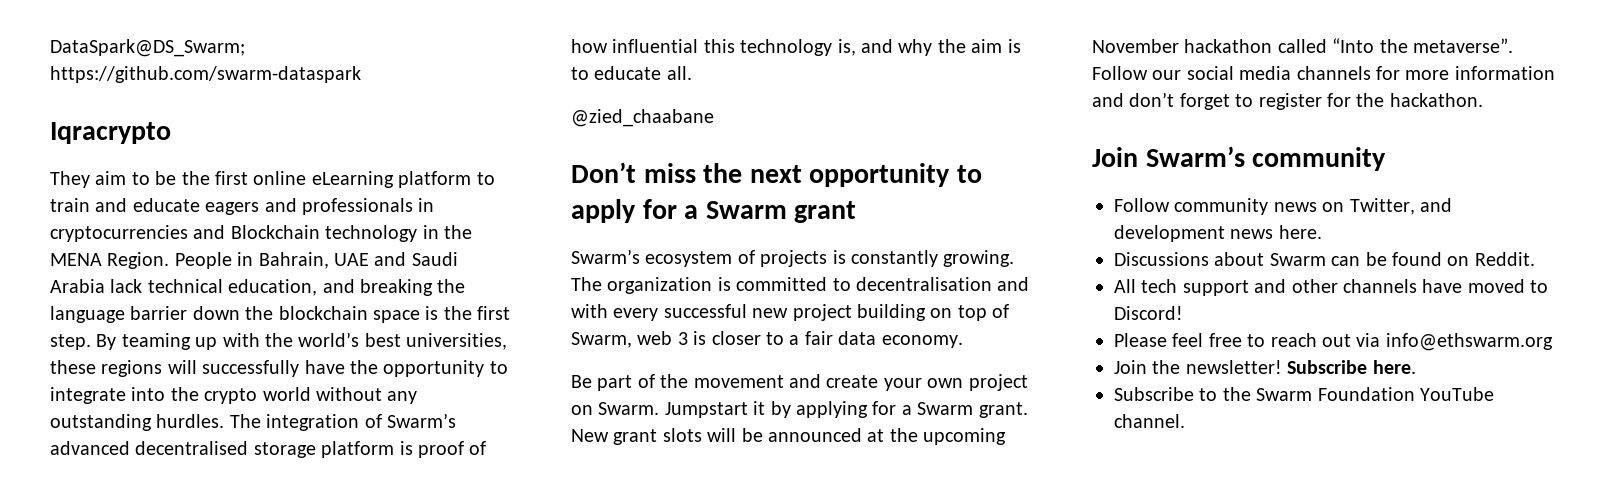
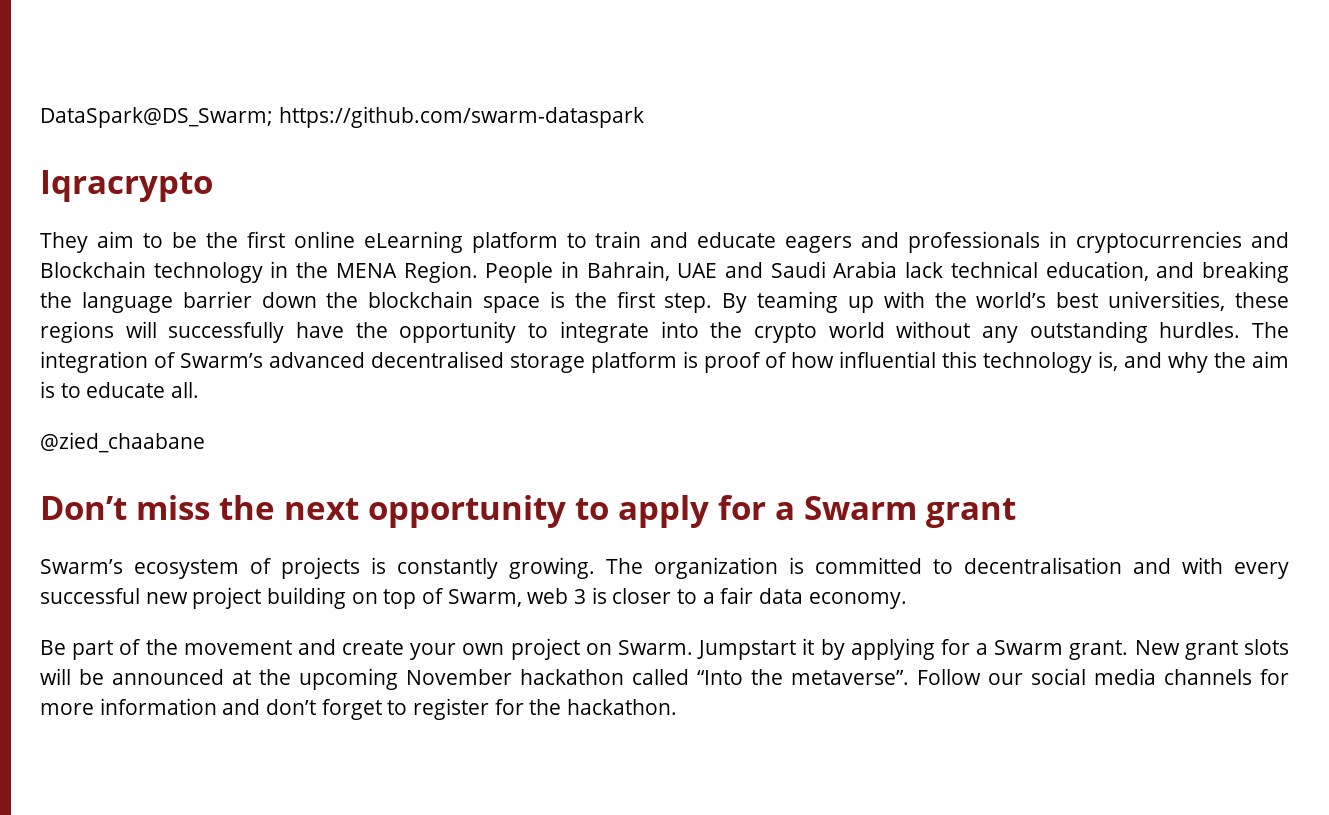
- Join Swarm’s community
- Follow community news on Twitter, and development news here.
- Discussions about Swarm can be found on Reddit.
- All tech support and other channels have moved to Discord!
- Please feel free to reach out via info@ethswarm.org
- Join the newsletter! Subscribe here.
- Subscribe to the Swarm Foundation YouTube channel.

